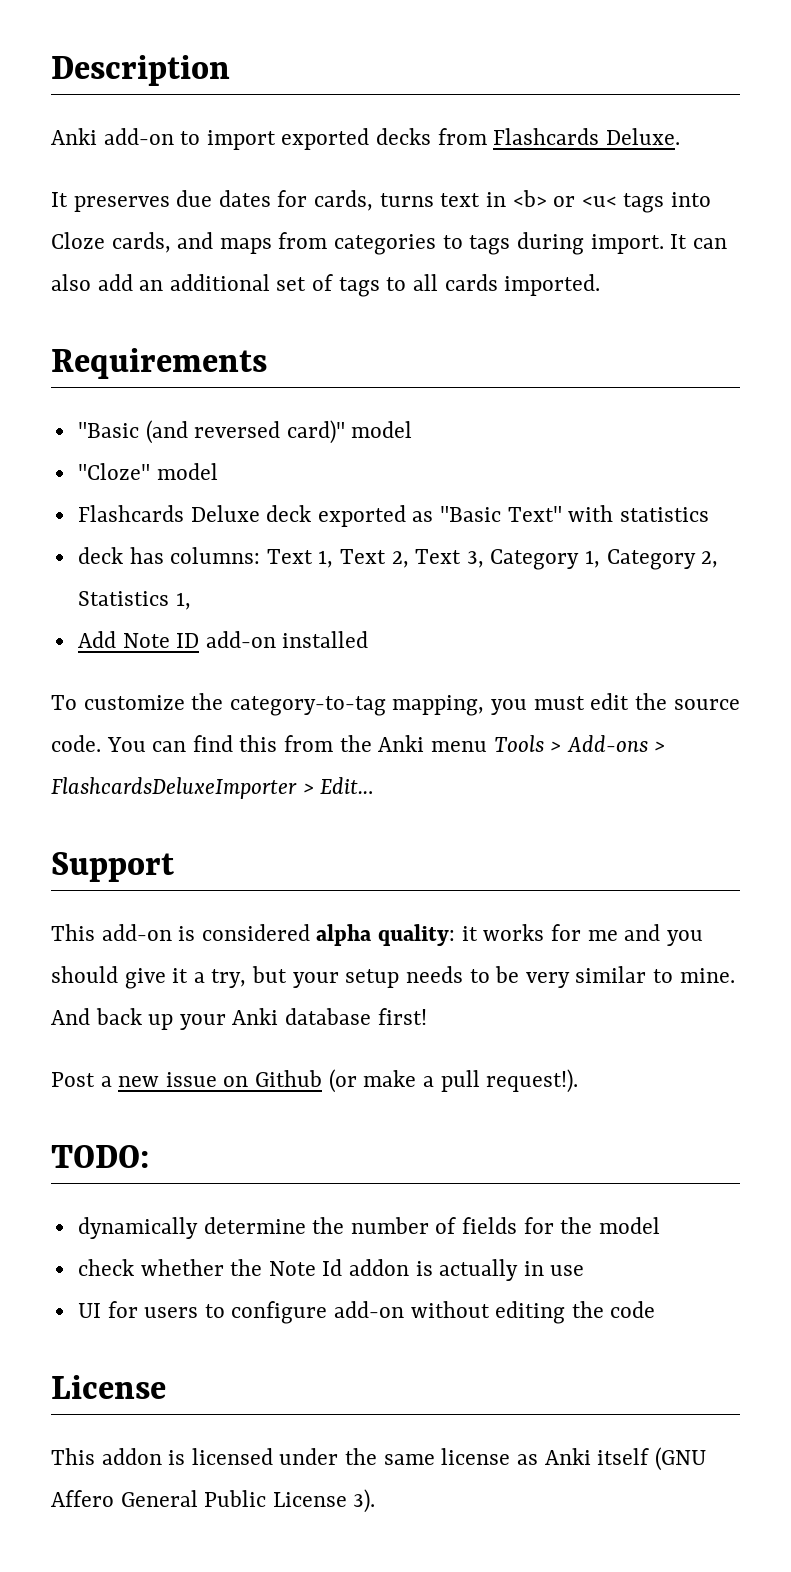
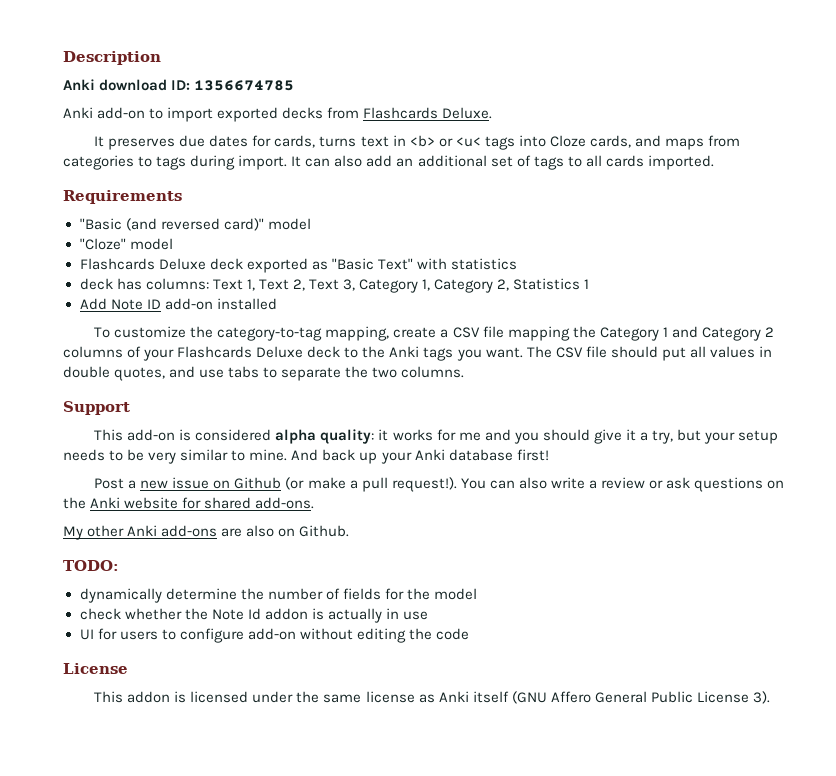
+ Anki download ID: 1356674785
- deck has columns: Text 1, Text 2, Text 3, Category 1, Category 2, Statistics 1,
+ deck has columns: Text 1, Text 2, Text 3, Category 1, Category 2, Statistics 1
- To customize the category-to-tag mapping, you must edit the source code. You can find this from the Anki menu Tools > Add-ons > FlashcardsDeluxeImporter > Edit...
+ To customize the category-to-tag mapping, create a CSV file mapping the Category 1 and Category 2 columns of your Flashcards Deluxe deck to the Anki tags you want. The CSV file should put all values in double quotes, and use tabs to separate the two columns.
+ You can also write a review or ask questions on the Anki website for shared add-ons.
+ My other Anki add-ons are also on Github.

